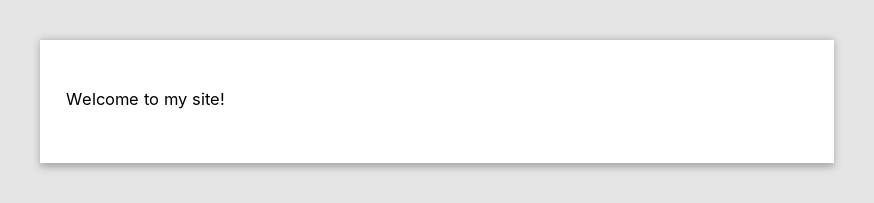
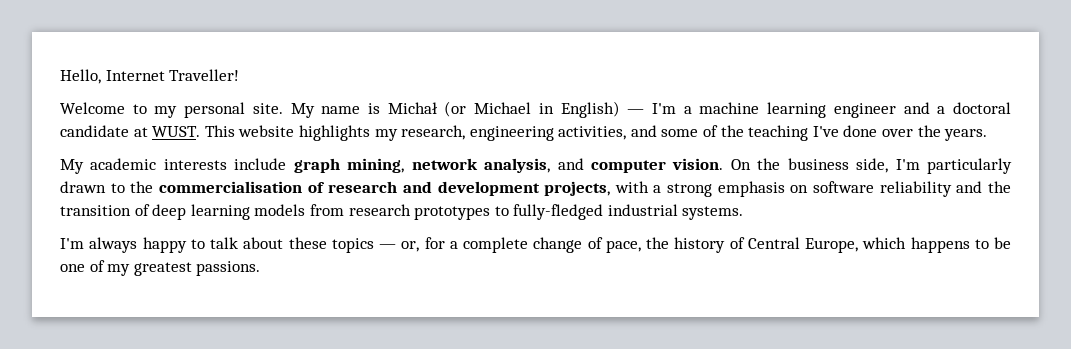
- Welcome to my site!
+ Hello, Internet Traveller!
+ Welcome to my personal site. My name is Michał (or Michael in English) — I'm a machine learning engineer and a doctoral candidate at WUST. This website highlights my research, engineering activities, and some of the teaching I've done over the years.
+ My academic interests include graph mining, network analysis, and computer vision. On the business side, I'm particularly drawn to the commercialisation of research and development projects, with a strong emphasis on software reliability and the transition of deep learning models from research prototypes to fully-fledged industrial systems.
+ I'm always happy to talk about these topics — or, for a complete change of pace, the history of Central Europe, which happens to be one of my greatest passions.

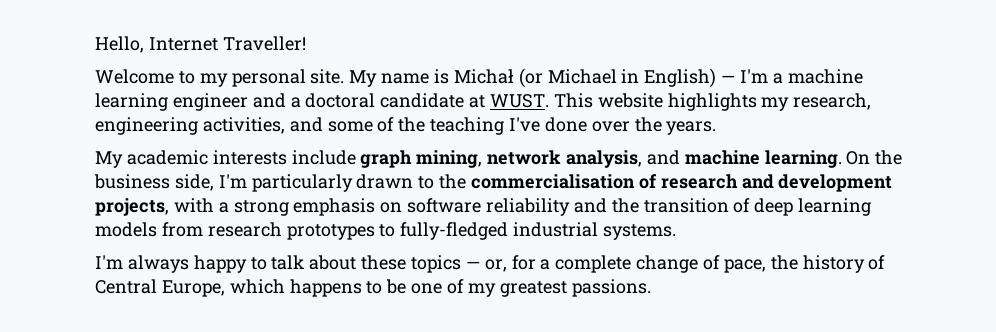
- My academic interests include graph mining, network analysis, and computer vision.
+ My academic interests include graph mining, network analysis, and machine learning.

